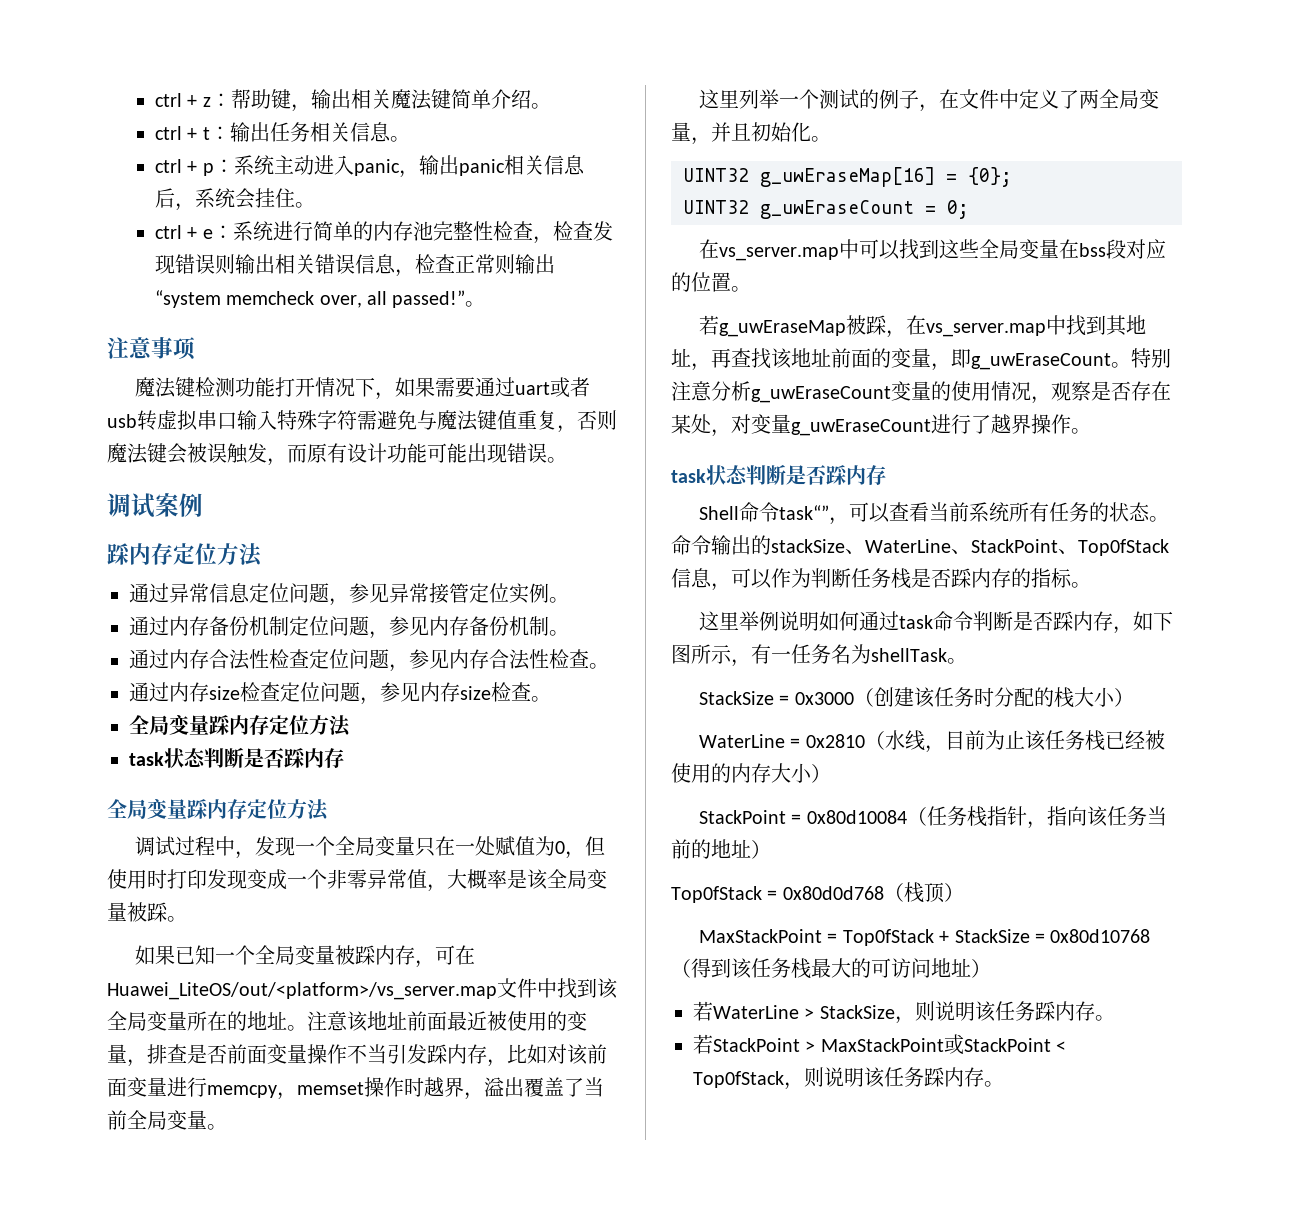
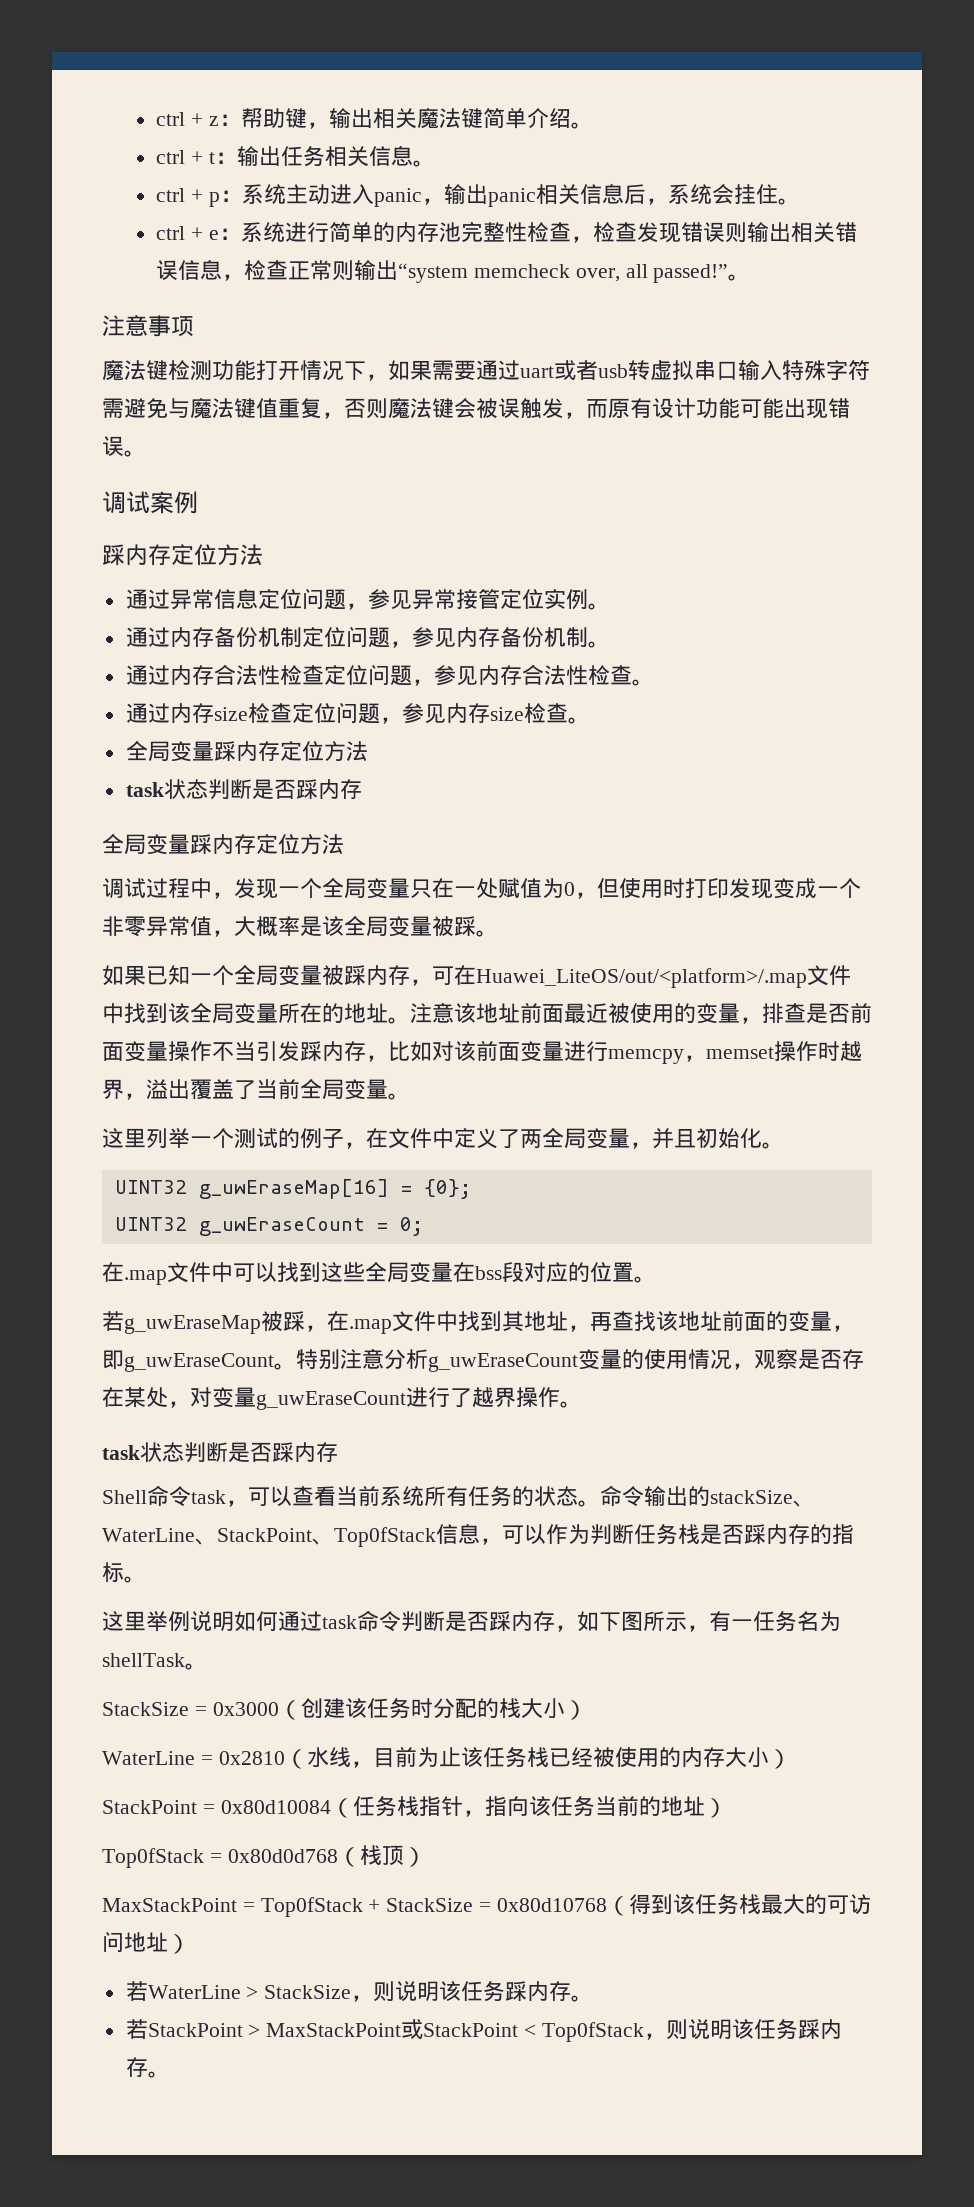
- 如果已知一个全局变量被踩内存，可在Huawei_LiteOS/out/<platform>/vs_server.map文件中找到该全局变量所在的地址。
+ 如果已知一个全局变量被踩内存，可在Huawei_LiteOS/out/<platform>/.map文件中找到该全局变量所在的地址。
- 在vs_server.map中可以找到这些全局变量在bss段对应的位置。
+ 在.map文件中可以找到这些全局变量在bss段对应的位置。
- 若g_uwEraseMap被踩，在vs_server.map中找到其地址，再查找该地址前面的变量，即g_uwEraseCount。
+ 若g_uwEraseMap被踩，在.map文件中找到其地址，再查找该地址前面的变量，即g_uwEraseCount。
- Shell命令task“”，可以查看当前系统所有任务的状态。
+ Shell命令task，可以查看当前系统所有任务的状态。

